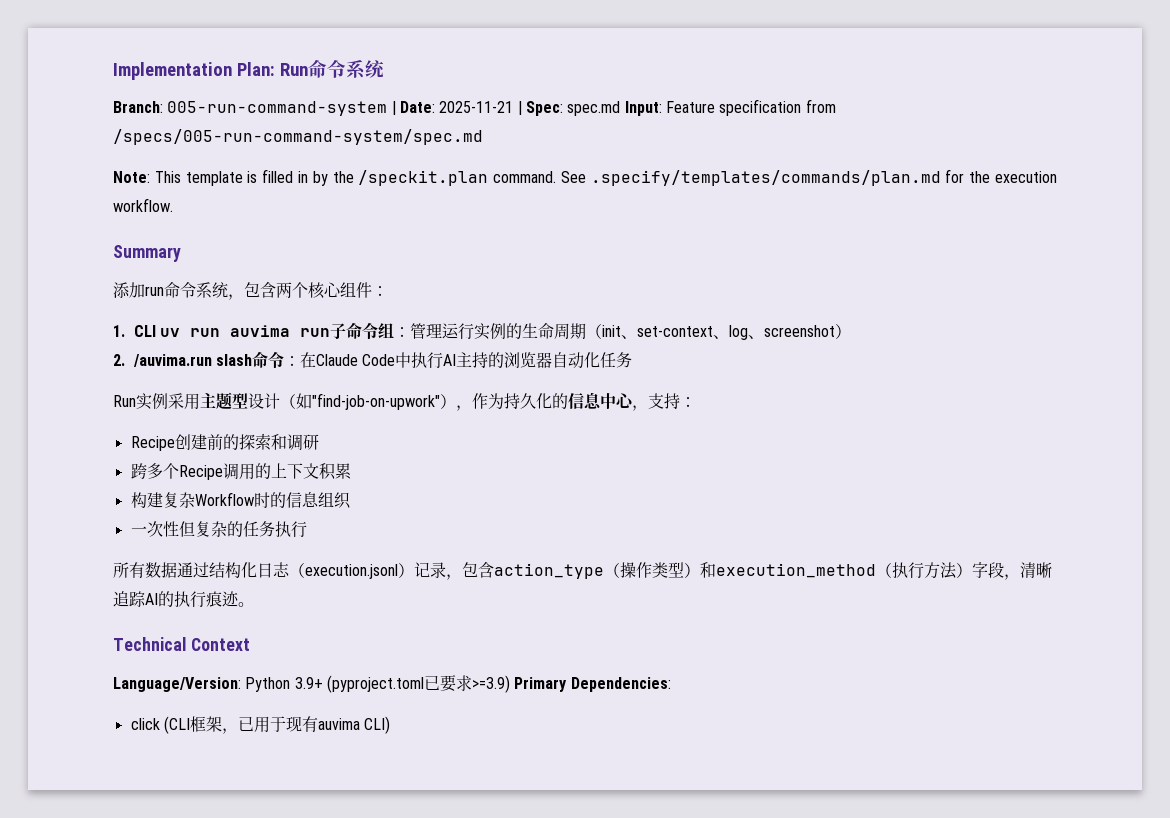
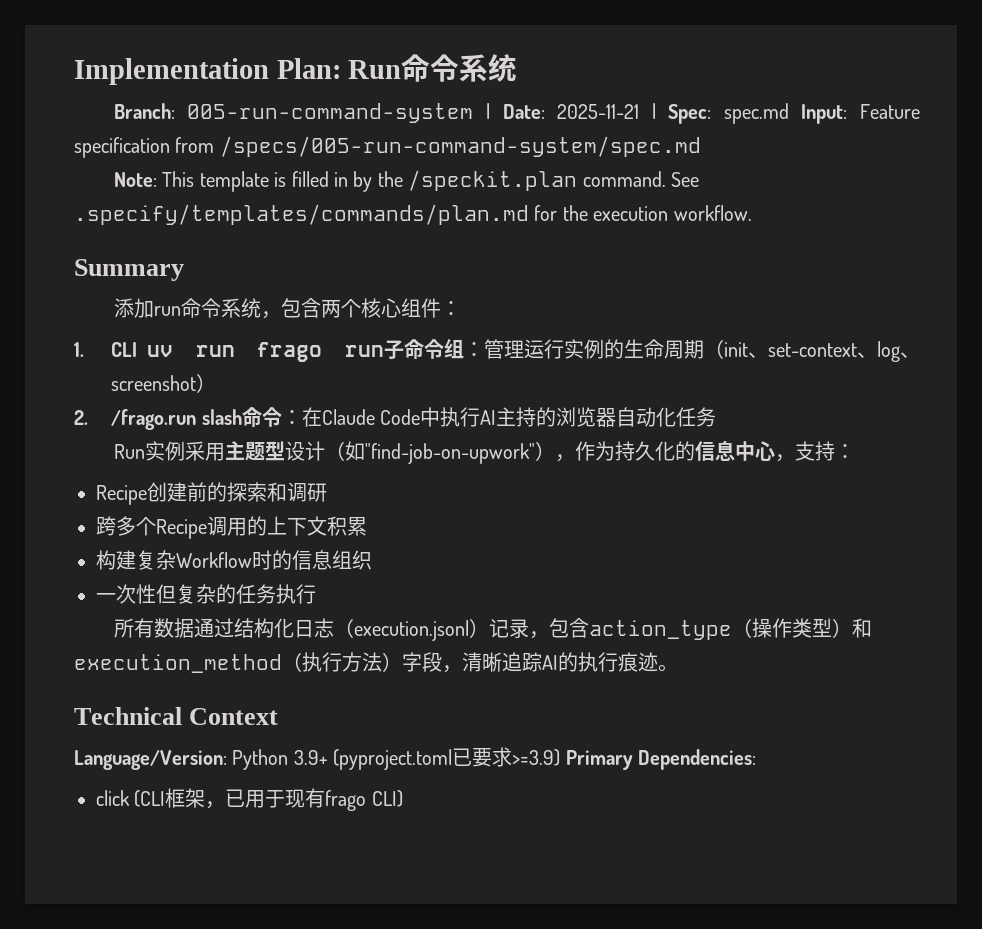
- 1. CLI uv run auvima run子命令组：管理运行实例的生命周期（init、set-context、log、screenshot）
+ 1. CLI uv run frago run子命令组：管理运行实例的生命周期（init、set-context、log、screenshot）
- 2. /auvima.run slash命令：在Claude Code中执行AI主持的浏览器自动化任务
+ 2. /frago.run slash命令：在Claude Code中执行AI主持的浏览器自动化任务
- click (CLI框架，已用于现有auvima CLI)
+ click (CLI框架，已用于现有frago CLI)

